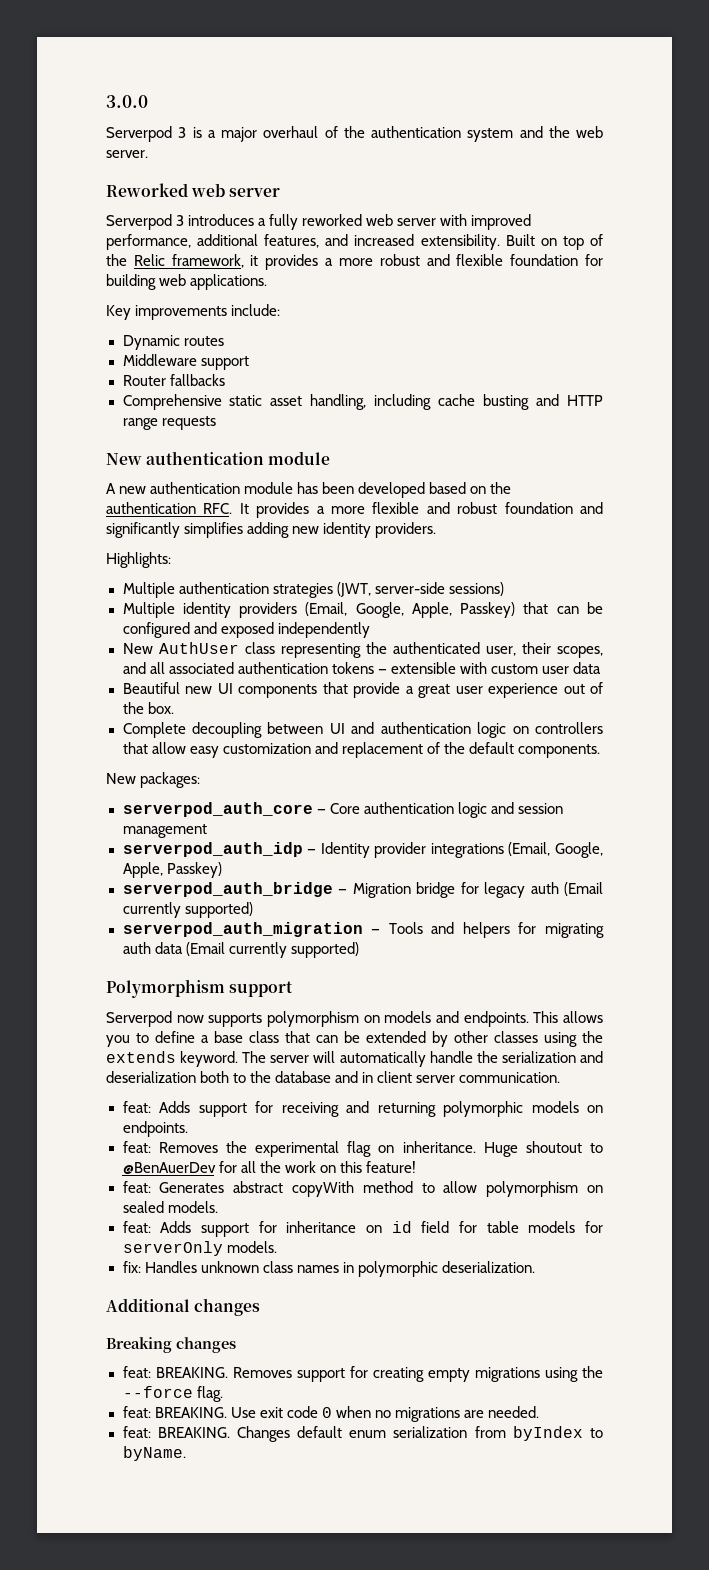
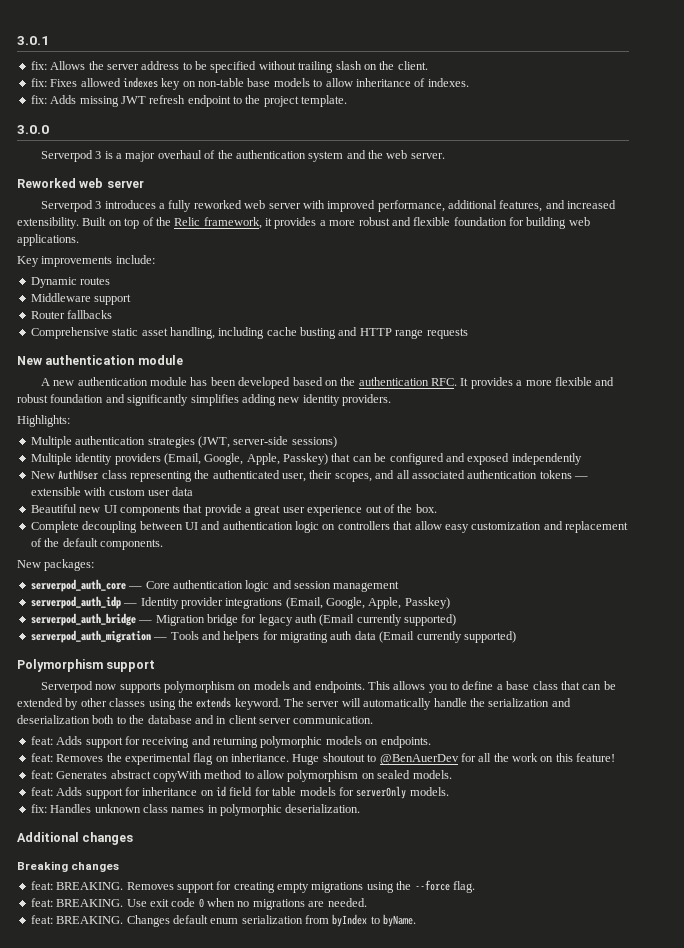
+ 3.0.1
+ fix: Allows the server address to be specified without trailing slash on the client.
+ fix: Fixes allowed indexes key on non-table base models to allow inheritance of indexes.
+ fix: Adds missing JWT refresh endpoint to the project template.

